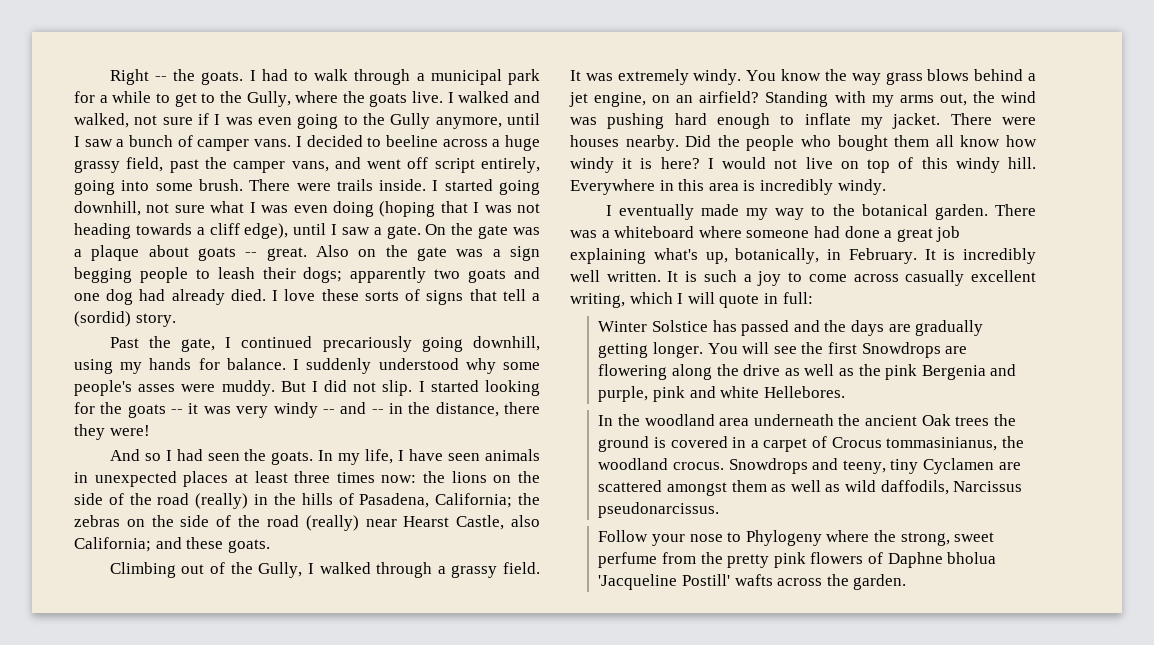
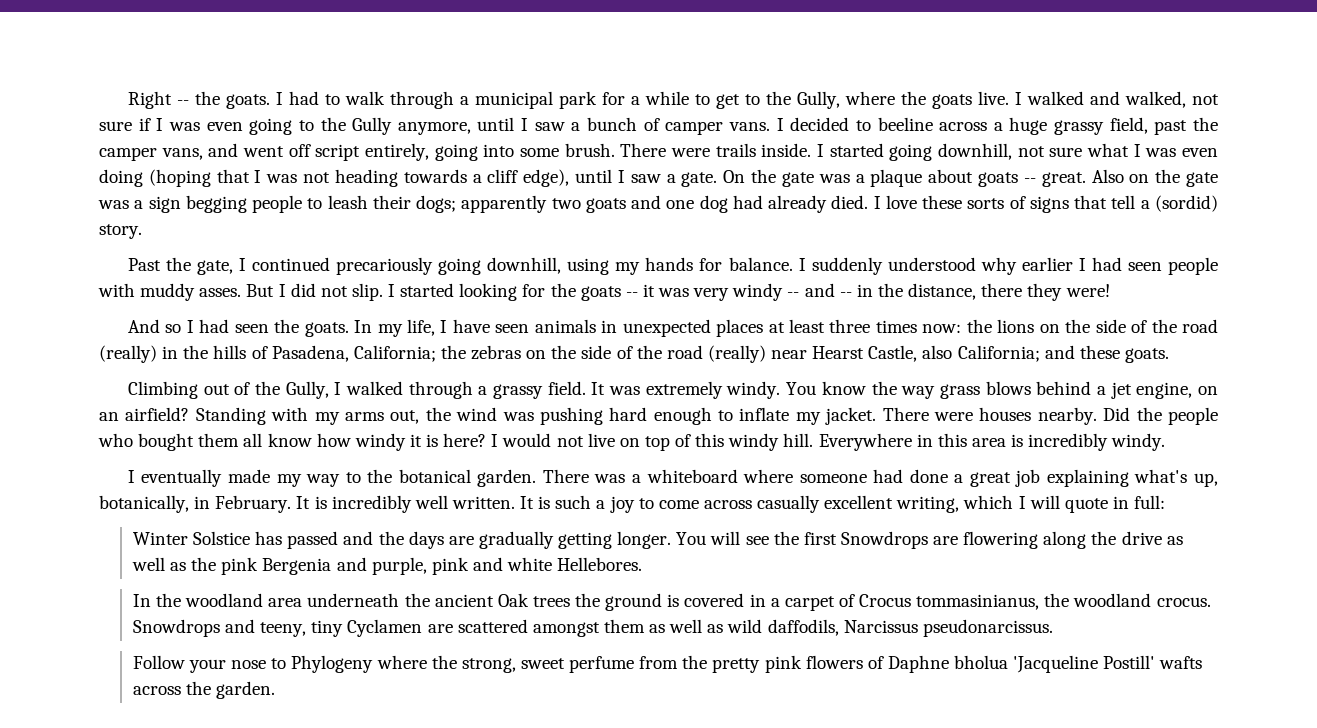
- I suddenly understood why some people's asses were muddy.
+ I suddenly understood why earlier I had seen people with muddy asses.

